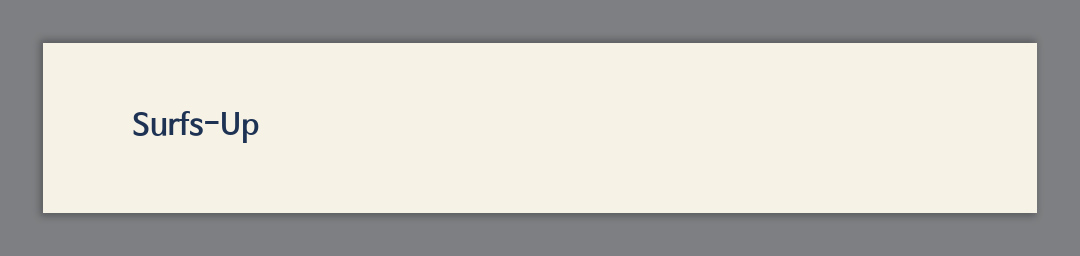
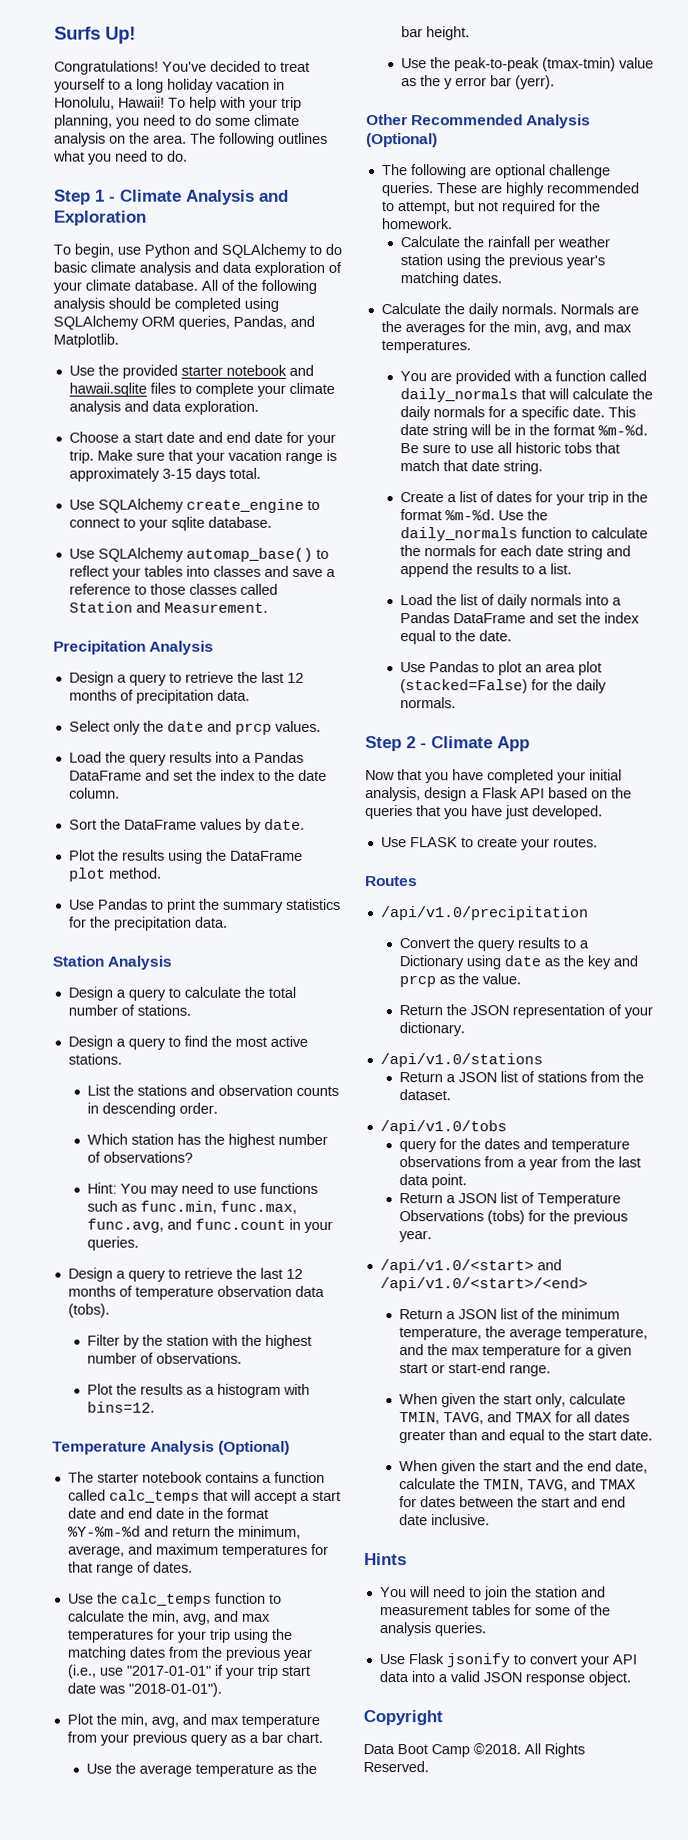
- Surfs-Up
+ Surfs Up!
+ Congratulations! You've decided to treat yourself to a long holiday vacation in Honolulu, Hawaii! To help with your trip planning, you need to do some climate analysis on the area. The following outlines what you need to do.
+ Step 1 - Climate Analysis and Exploration
+ To begin, use Python and SQLAlchemy to do basic climate analysis and data exploration of your climate database. All of the following analysis should be completed using SQLAlchemy ORM queries, Pandas, and Matplotlib.
+ Use the provided starter notebook and hawaii.sqlite files to complete your climate analysis and data exploration.
+ Choose a start date and end date for your trip. Make sure that your vacation range is approximately 3-15 days total.
+ Use SQLAlchemy create_engine to connect to your sqlite database.
+ Use SQLAlchemy automap_base() to reflect your tables into classes and save a reference to those classes called Station and Measurement.
+ Precipitation Analysis
+ Design a query to retrieve the last 12 months of precipitation data.
+ Select only the date and prcp values.
+ Load the query results into a Pandas DataFrame and set the index to the date column.
+ Sort the DataFrame values by date.
+ Plot the results using the DataFrame plot method.
+ Use Pandas to print the summary statistics for the precipitation data.
+ Station Analysis
+ Design a query to calculate the total number of stations.
+ Design a query to find the most active stations.
+ List the stations and observation counts in descending order.
+ Which station has the highest number of observations?
+ Hint: You may need to use functions such as func.min, func.max, func.avg, and func.count in your queries.
+ Design a query to retrieve the last 12 months of temperature observation data (tobs).
+ Filter by the station with the highest number of observations.
+ Plot the results as a histogram with bins=12.
+ Temperature Analysis (Optional)
+ The starter notebook contains a function called calc_temps that will accept a start date and end date in the format %Y-%m-%d and return the minimum, average, and maximum temperatures for that range of dates.
+ Use the calc_temps function to calculate the min, avg, and max temperatures for your trip using the matching dates from the previous year (i.e., use "2017-01-01" if your trip start date was "2018-01-01").
+ Plot the min, avg, and max temperature from your previous query as a bar chart.
+ Use the average temperature as the bar height.
+ Use the peak-to-peak (tmax-tmin) value as the y error bar (yerr).
+ Other Recommended Analysis (Optional)
+ The following are optional challenge queries. These are highly recommended to attempt, but not required for the homework.
+ Calculate the rainfall per weather station using the previous year's matching dates.
+ Calculate the daily normals. Normals are the averages for the min, avg, and max temperatures.
+ You are provided with a function called daily_normals that will calculate the daily normals for a specific date. This date string will be in the format %m-%d. Be sure to use all historic tobs that match that date string.
+ Create a list of dates for your trip in the format %m-%d. Use the daily_normals function to calculate the normals for each date string and append the results to a list.
+ Load the list of daily normals into a Pandas DataFrame and set the index equal to the date.
+ Use Pandas to plot an area plot (stacked=False) for the daily normals.
+ Step 2 - Climate App
+ Now that you have completed your initial analysis, design a Flask API based on the queries that you have just developed.
+ Use FLASK to create your routes.
+ Routes
+ /api/v1.0/precipitation
+ Convert the query results to a Dictionary using date as the key and prcp as the value.
+ Return the JSON representation of your dictionary.
+ /api/v1.0/stations
+ Return a JSON list of stations from the dataset.
+ /api/v1.0/tobs
+ query for the dates and temperature observations from a year from the last data point.
+ Return a JSON list of Temperature Observations (tobs) for the previous year.
+ /api/v1.0/<start> and /api/v1.0/<start>/<end>
+ Return a JSON list of the minimum temperature, the average temperature, and the max temperature for a given start or start-end range.
+ When given the start only, calculate TMIN, TAVG, and TMAX for all dates greater than and equal to the start date.
+ When given the start and the end date, calculate the TMIN, TAVG, and TMAX for dates between the start and end date inclusive.
+ Hints
+ You will need to join the station and measurement tables for some of the analysis queries.
+ Use Flask jsonify to convert your API data into a valid JSON response object.
+ Copyright
+ Data Boot Camp ©2018. All Rights Reserved.

